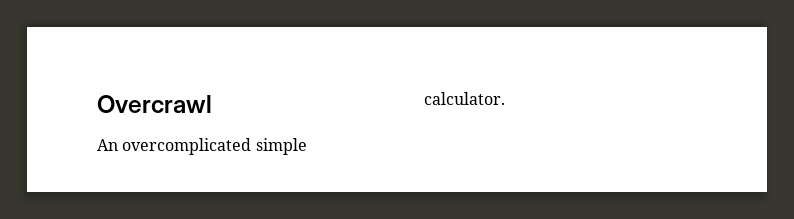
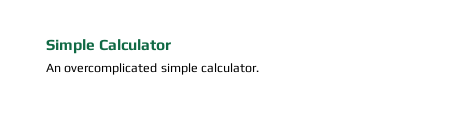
- Overcrawl
+ Simple Calculator

